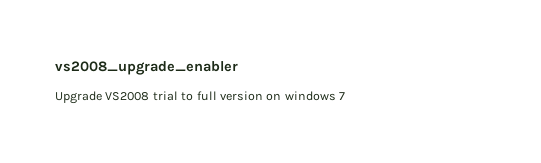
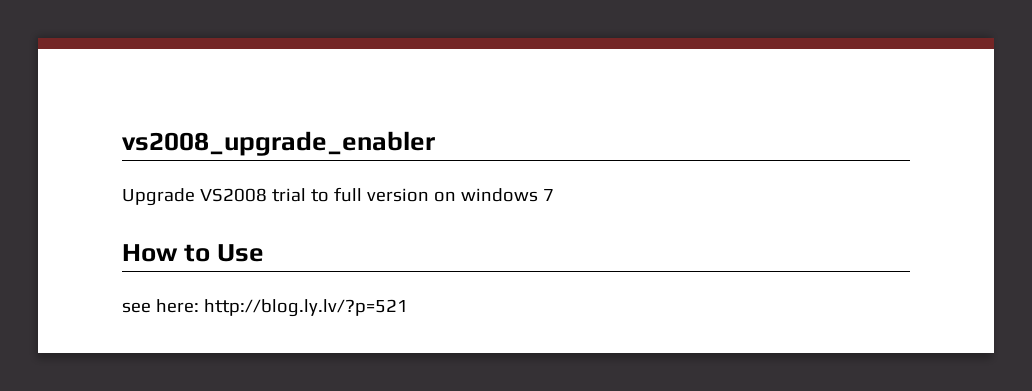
+ How to Use
+ see here: http://blog.ly.lv/?p=521

